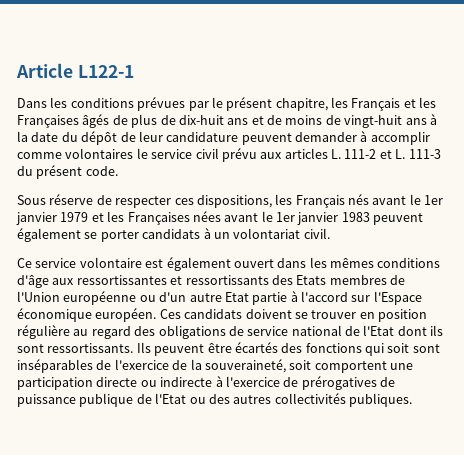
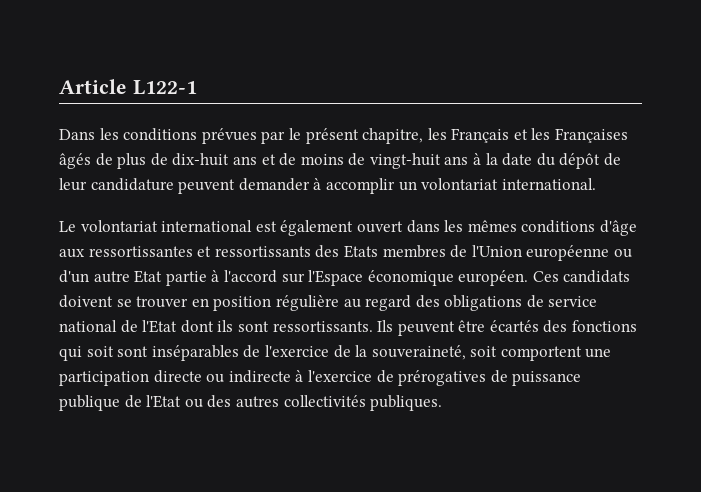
- Dans les conditions prévues par le présent chapitre, les Français et les Françaises âgés de plus de dix-huit ans et de moins de vingt-huit ans à la date du dépôt de leur candidature peuvent demander à accomplir comme volontaires le service civil prévu aux articles L. 111-2 et L. 111-3 du présent code.
- Sous réserve de respecter ces dispositions, les Français nés avant le 1er janvier 1979 et les Françaises nées avant le 1er janvier 1983 peuvent également se porter candidats à un volontariat civil.
- Ce service volontaire est également ouvert dans les mêmes conditions d'âge aux ressortissantes et ressortissants des Etats membres de l'Union européenne ou d'un autre Etat partie à l'accord sur l'Espace économique européen.
+ Dans les conditions prévues par le présent chapitre, les Français et les Françaises âgés de plus de dix-huit ans et de moins de vingt-huit ans à la date du dépôt de leur candidature peuvent demander à accomplir un volontariat international.
+ Le volontariat international est également ouvert dans les mêmes conditions d'âge aux ressortissantes et ressortissants des Etats membres de l'Union européenne ou d'un autre Etat partie à l'accord sur l'Espace économique européen.

